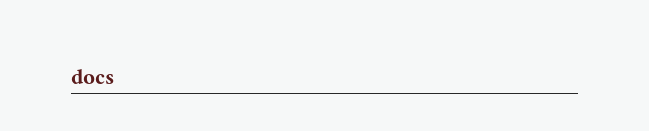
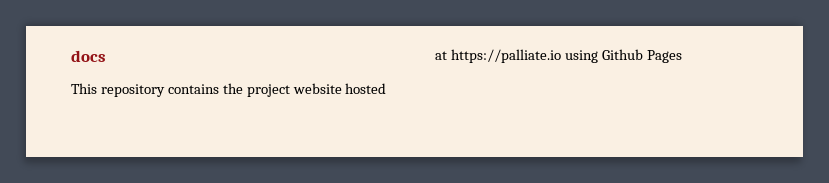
+ This repository contains the project website hosted at https://palliate.io using Github Pages

